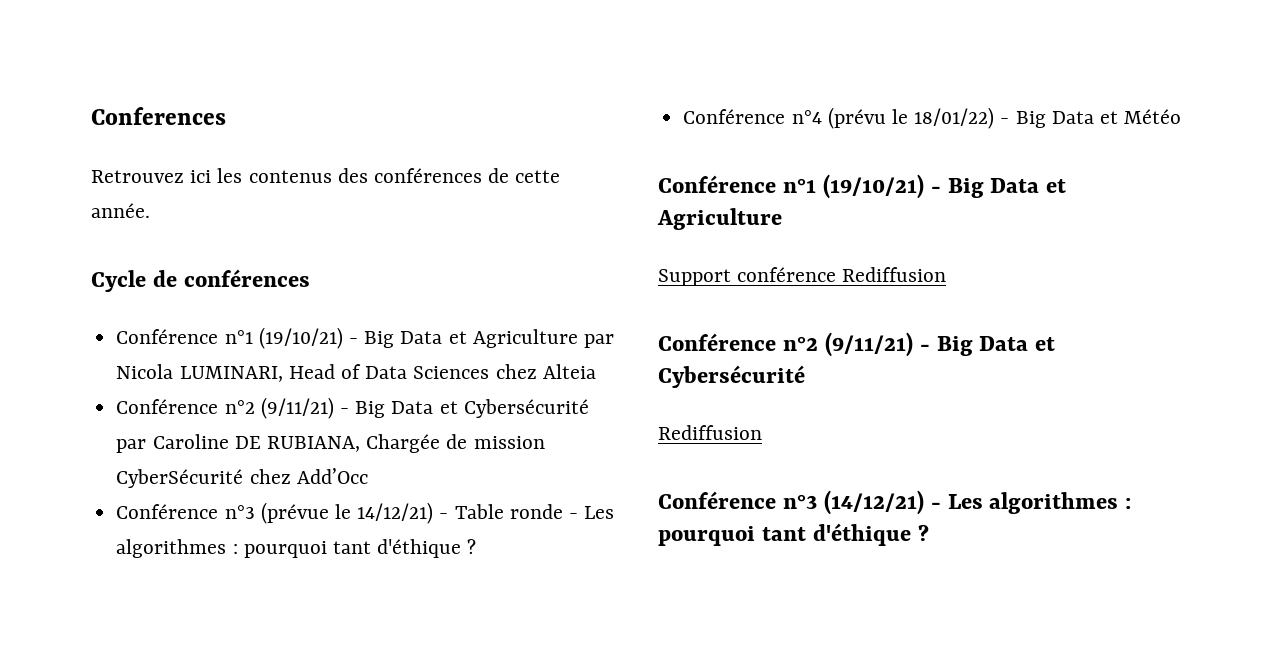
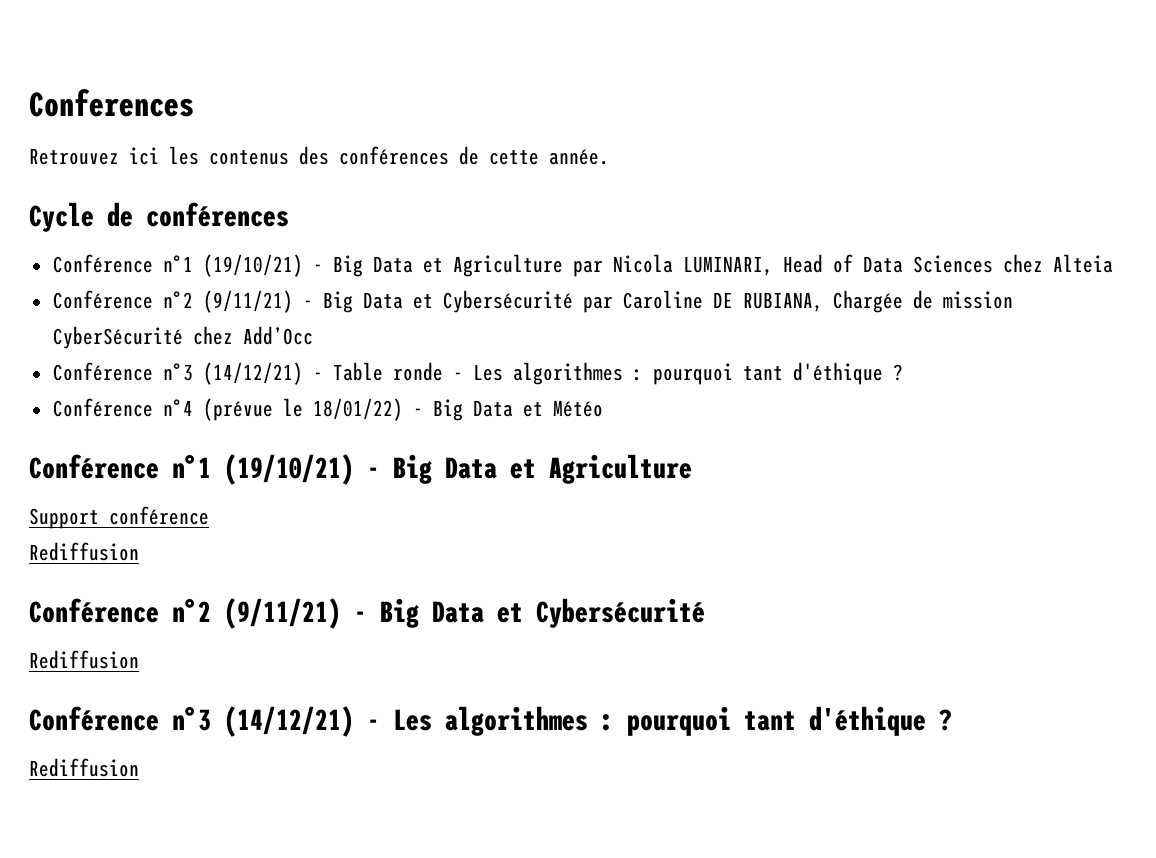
- Conférence n°3 (prévue le 14/12/21) - Table ronde - Les algorithmes : pourquoi tant d'éthique ?
+ Conférence n°3 (14/12/21) - Table ronde - Les algorithmes : pourquoi tant d'éthique ?
- Conférence n°4 (prévu le 18/01/22) - Big Data et Météo
+ Conférence n°4 (prévue le 18/01/22) - Big Data et Météo
- Support conférence Rediffusion
+ Support conférence
+ Rediffusion
  Conférence n°3 (14/12/21) - Les algorithmes : pourquoi tant d'éthique ?
+ Rediffusion

